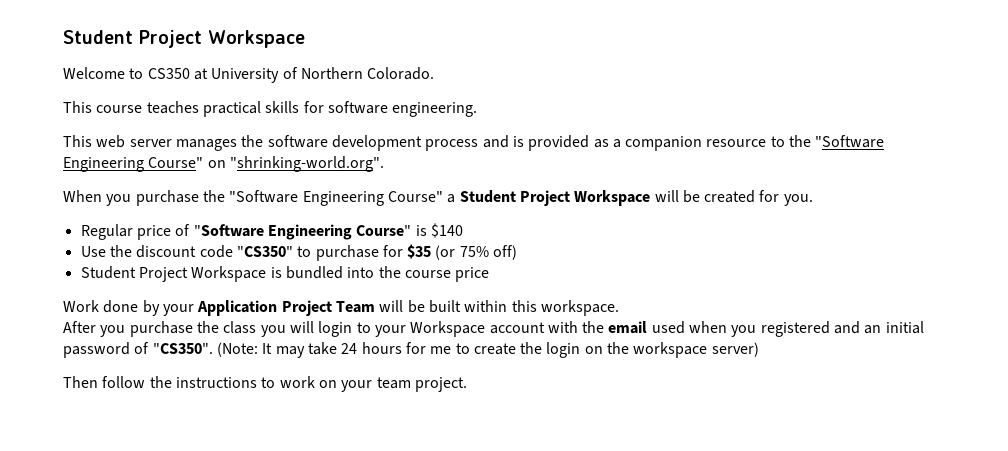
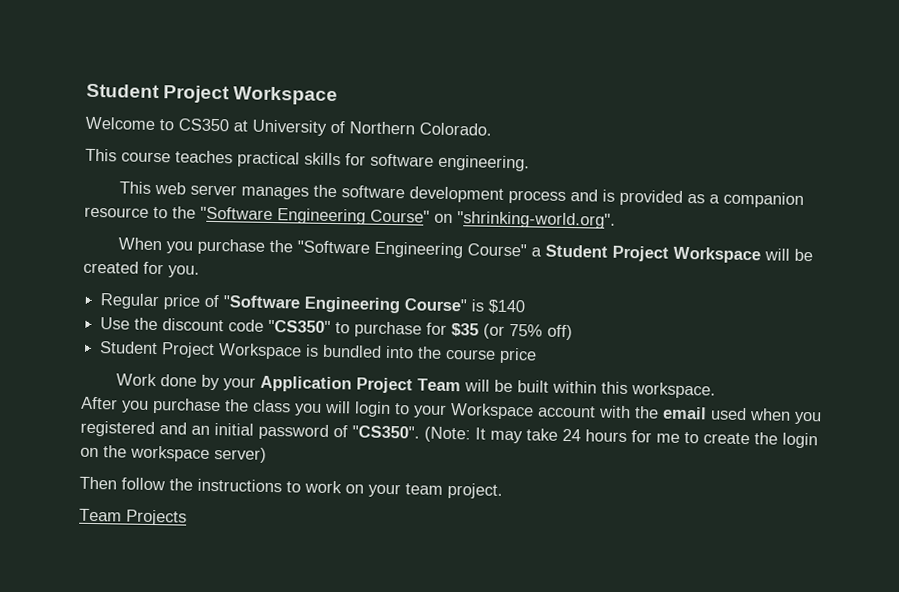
+ Team Projects

